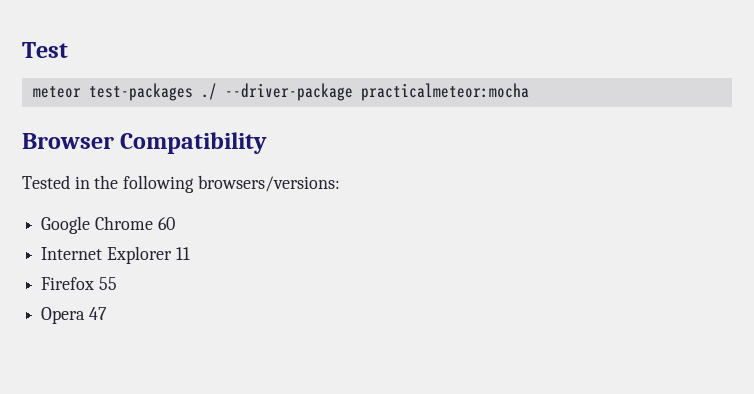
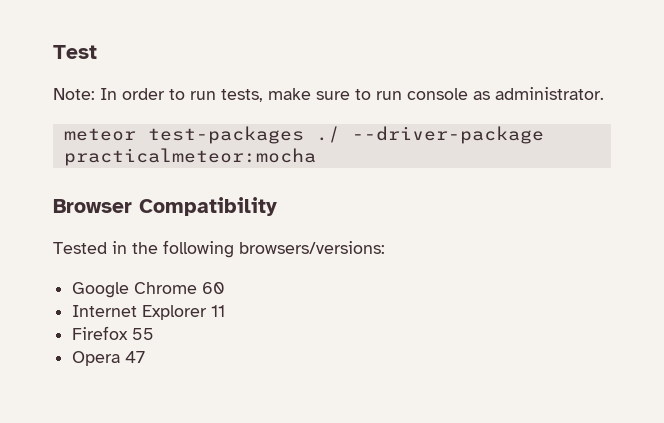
+ Note: In order to run tests, make sure to run console as administrator.

